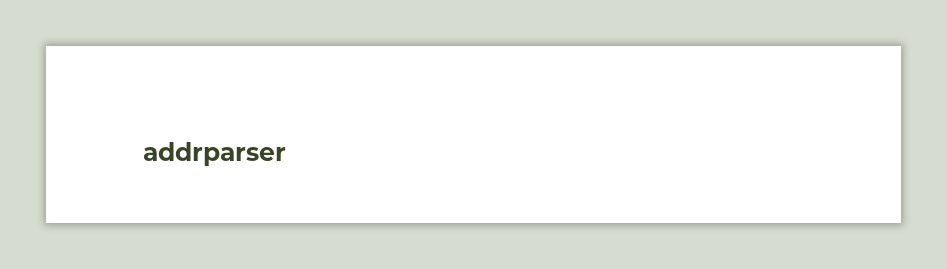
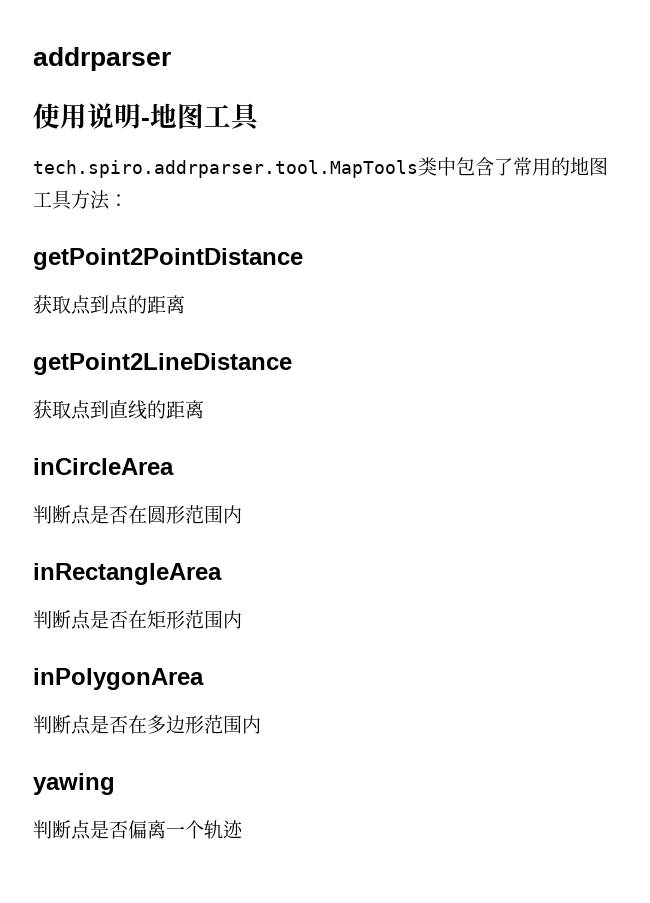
+ 使用说明-地图工具
+ tech.spiro.addrparser.tool.MapTools类中包含了常用的地图工具方法：
+ getPoint2PointDistance
+ 获取点到点的距离
+ getPoint2LineDistance
+ 获取点到直线的距离
+ inCircleArea
+ 判断点是否在圆形范围内
+ inRectangleArea
+ 判断点是否在矩形范围内
+ inPolygonArea
+ 判断点是否在多边形范围内
+ yawing
+ 判断点是否偏离一个轨迹

